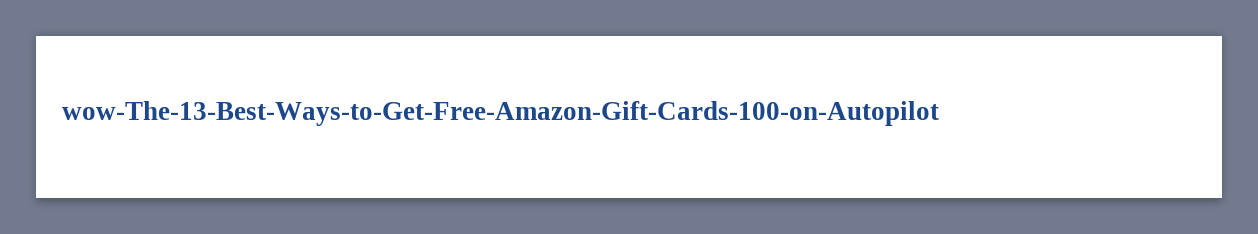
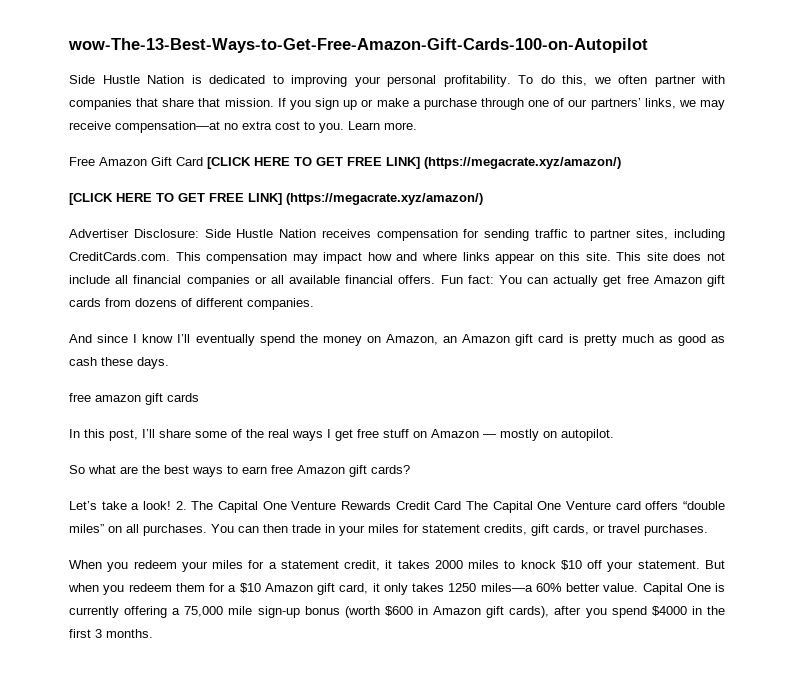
+ Side Hustle Nation is dedicated to improving your personal profitability. To do this, we often partner with companies that share that mission. If you sign up or make a purchase through one of our partners’ links, we may receive compensation—at no extra cost to you. Learn more.
+ Free Amazon Gift Card [CLICK HERE TO GET FREE LINK] (https://megacrate.xyz/amazon/)
+ [CLICK HERE TO GET FREE LINK] (https://megacrate.xyz/amazon/)
+ Advertiser Disclosure: Side Hustle Nation receives compensation for sending traffic to partner sites, including CreditCards.com. This compensation may impact how and where links appear on this site. This site does not include all financial companies or all available financial offers. Fun fact: You can actually get free Amazon gift cards from dozens of different companies.
+ And since I know I’ll eventually spend the money on Amazon, an Amazon gift card is pretty much as good as cash these days.
+ free amazon gift cards
+ In this post, I’ll share some of the real ways I get free stuff on Amazon — mostly on autopilot.
+ So what are the best ways to earn free Amazon gift cards?
+ Let’s take a look! 2. The Capital One Venture Rewards Credit Card The Capital One Venture card offers “double miles” on all purchases. You can then trade in your miles for statement credits, gift cards, or travel purchases.
+ When you redeem your miles for a statement credit, it takes 2000 miles to knock $10 off your statement. But when you redeem them for a $10 Amazon gift card, it only takes 1250 miles—a 60% better value. Capital One is currently offering a 75,000 mile sign-up bonus (worth $600 in Amazon gift cards), after you spend $4000 in the first 3 months.

